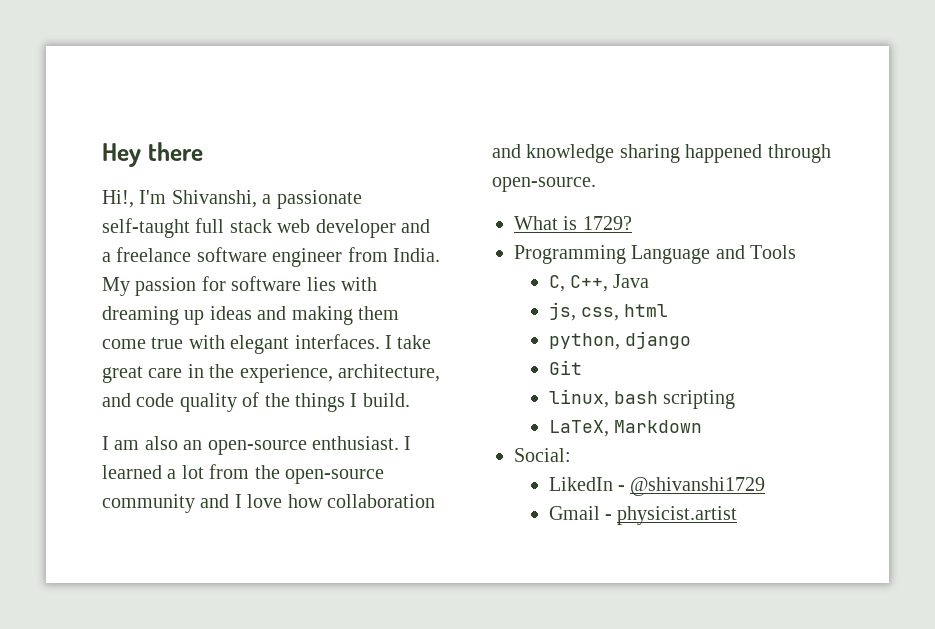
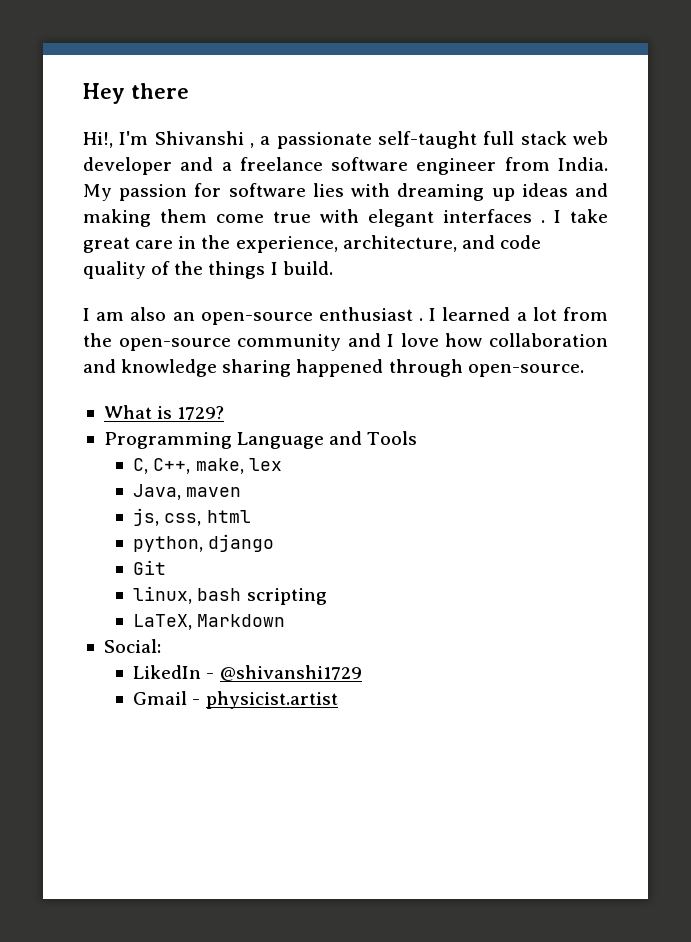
- Hi!, I'm Shivanshi, a passionate self-taught full stack web developer and a freelance software engineer from India.
+ Hi!, I'm Shivanshi , a passionate self-taught full stack web developer and a freelance software engineer from India.
- My passion for software lies with dreaming up ideas and making them come true with elegant interfaces.
+ My passion for software lies with dreaming up ideas and making them come true with elegant interfaces .
- I am also an open-source enthusiast.
+ I am also an open-source enthusiast .
- C, C++, Java
+ C, C++, make, lex
+ Java, maven

